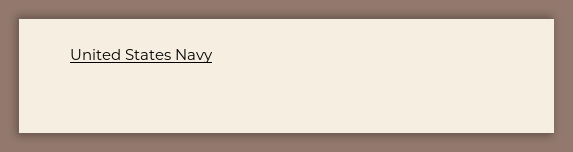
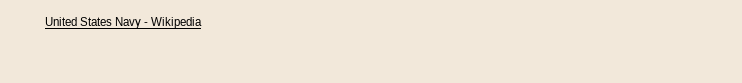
- United States Navy
+ United States Navy - Wikipedia

